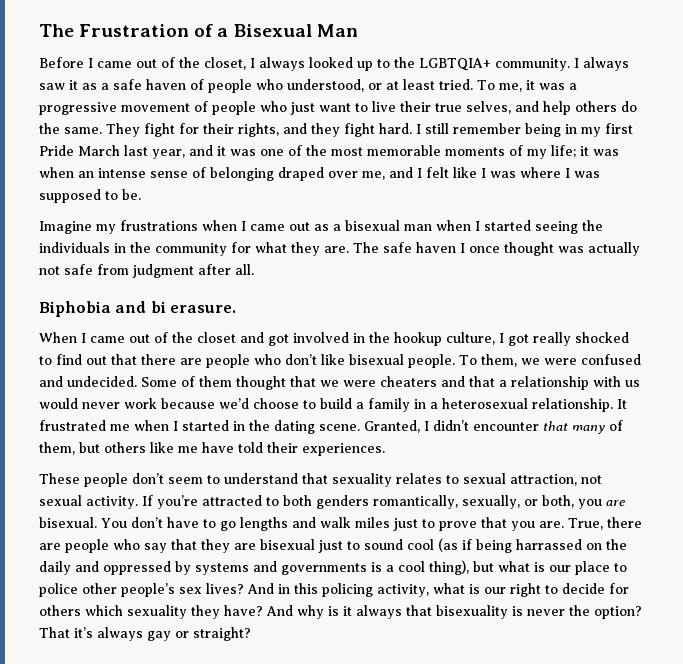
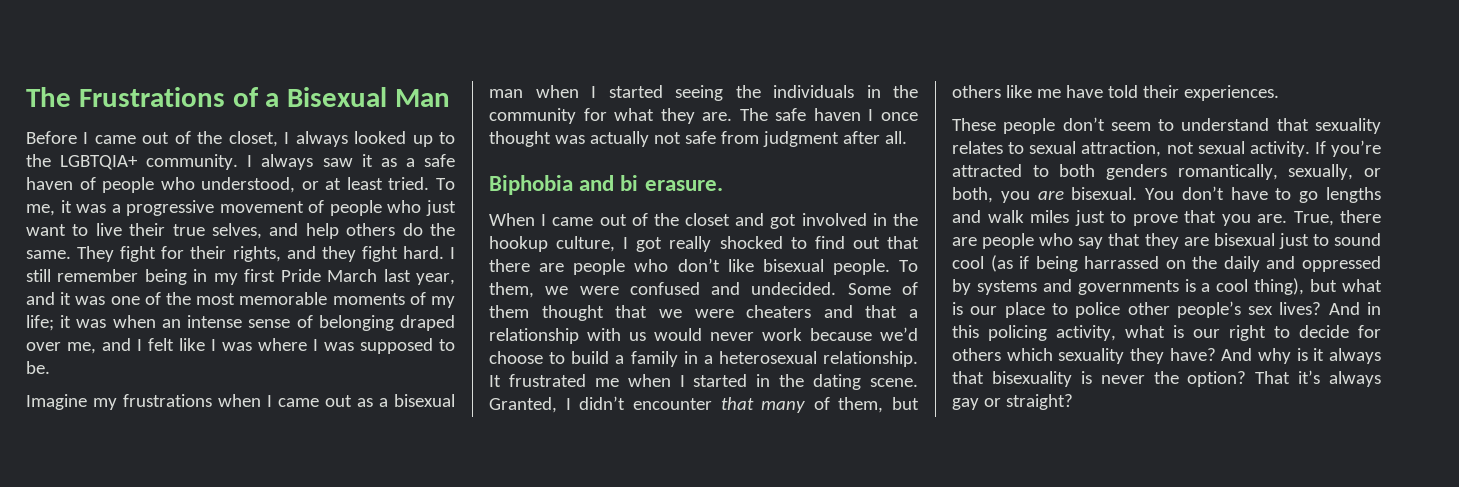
- The Frustration of a Bisexual Man
+ The Frustrations of a Bisexual Man

